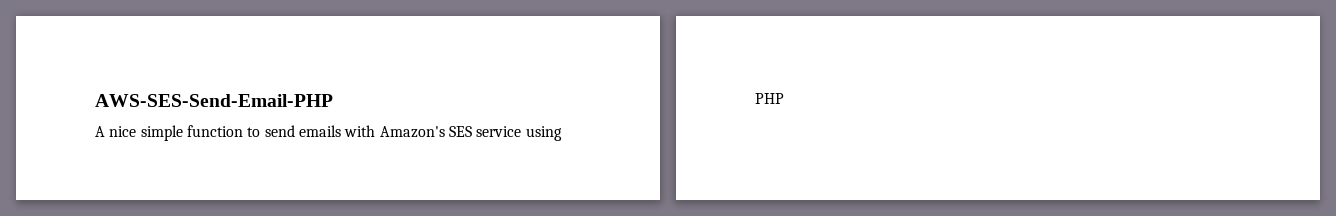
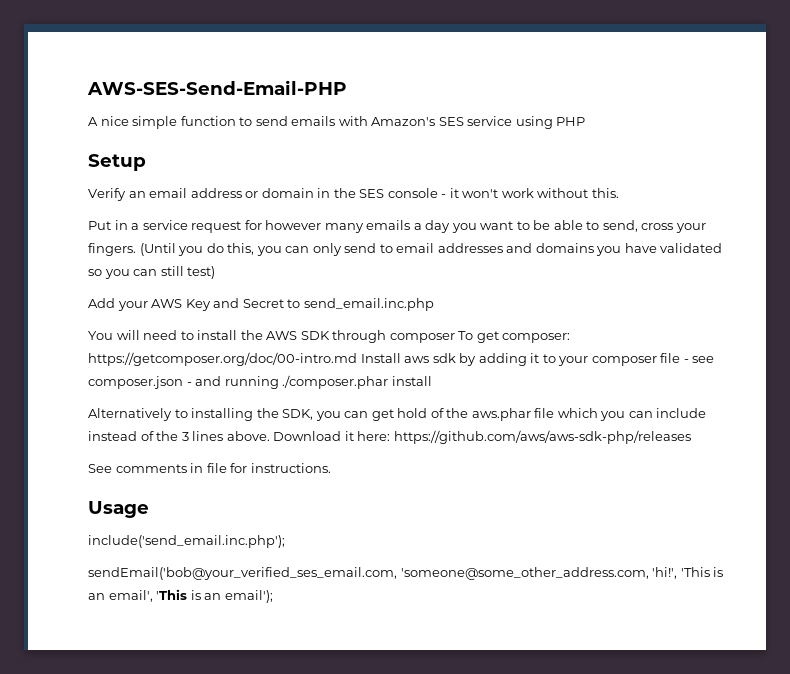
+ Setup
+ Verify an email address or domain in the SES console - it won't work without this.
+ Put in a service request for however many emails a day you want to be able to send, cross your fingers. (Until you do this, you can only send to email addresses and domains you have validated so you can still test)
+ Add your AWS Key and Secret to send_email.inc.php
+ You will need to install the AWS SDK through composer To get composer: https://getcomposer.org/doc/00-intro.md Install aws sdk by adding it to your composer file - see composer.json - and running ./composer.phar install
+ Alternatively to installing the SDK, you can get hold of the aws.phar file which you can include instead of the 3 lines above. Download it here: https://github.com/aws/aws-sdk-php/releases
+ See comments in file for instructions.
+ Usage
+ include('send_email.inc.php');
+ sendEmail('bob@your_verified_ses_email.com, 'someone@some_other_address.com, 'hi!', 'This is an email', 'This is an email');

